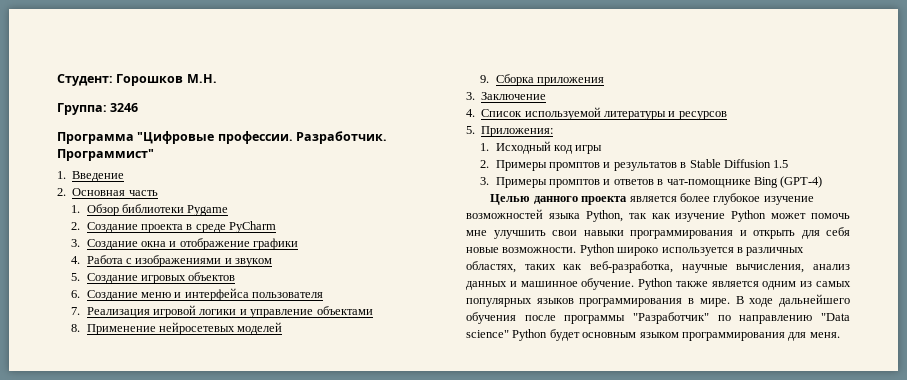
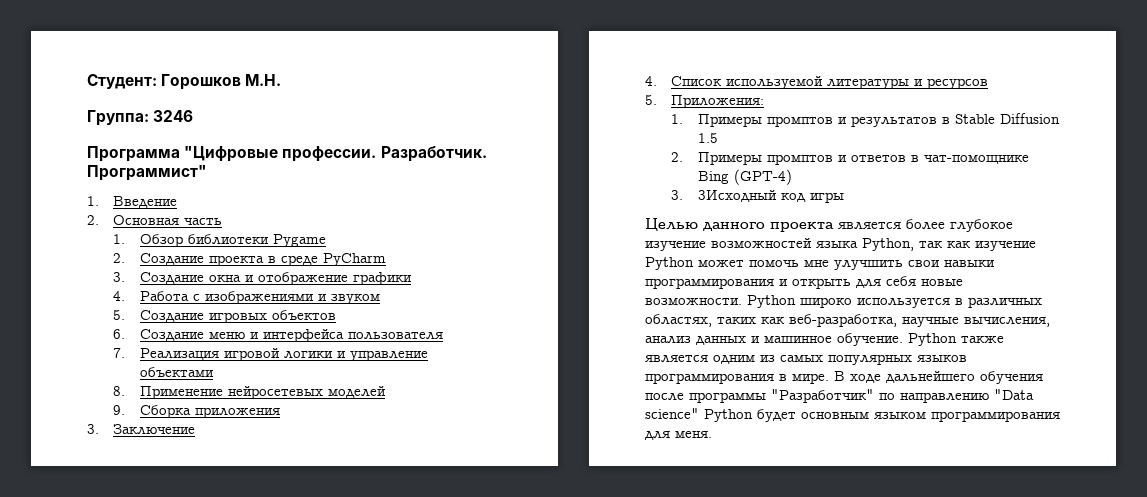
- 1. Исходный код игры
- 2. Примеры промптов и результатов в Stable Diffusion 1.5
+ 1. Примеры промптов и результатов в Stable Diffusion 1.5
- 3. Примеры промптов и ответов в чат-помощнике Bing (GPT-4)
+ 2. Примеры промптов и ответов в чат-помощнике Bing (GPT-4)
+ 3. 3Исходный код игры

